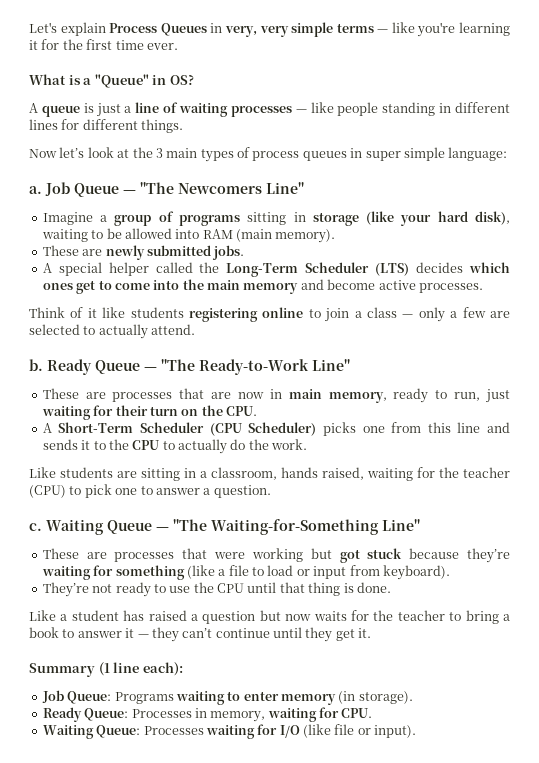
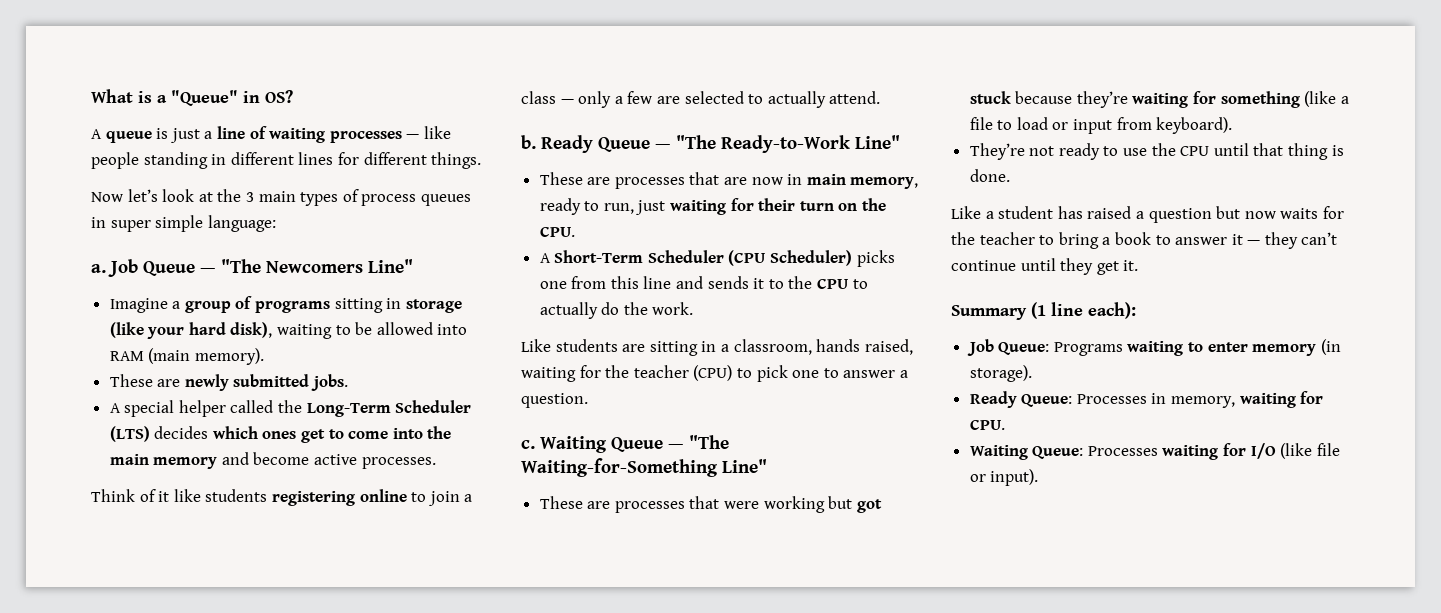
- Let's explain Process Queues in very, very simple terms — like you're learning it for the first time ever.

